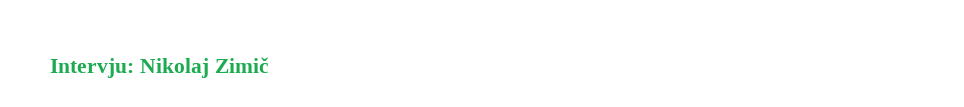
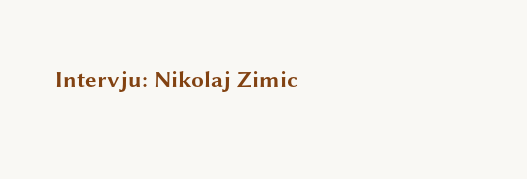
- Intervju: Nikolaj Zimič
+ Intervju: Nikolaj Zimic

